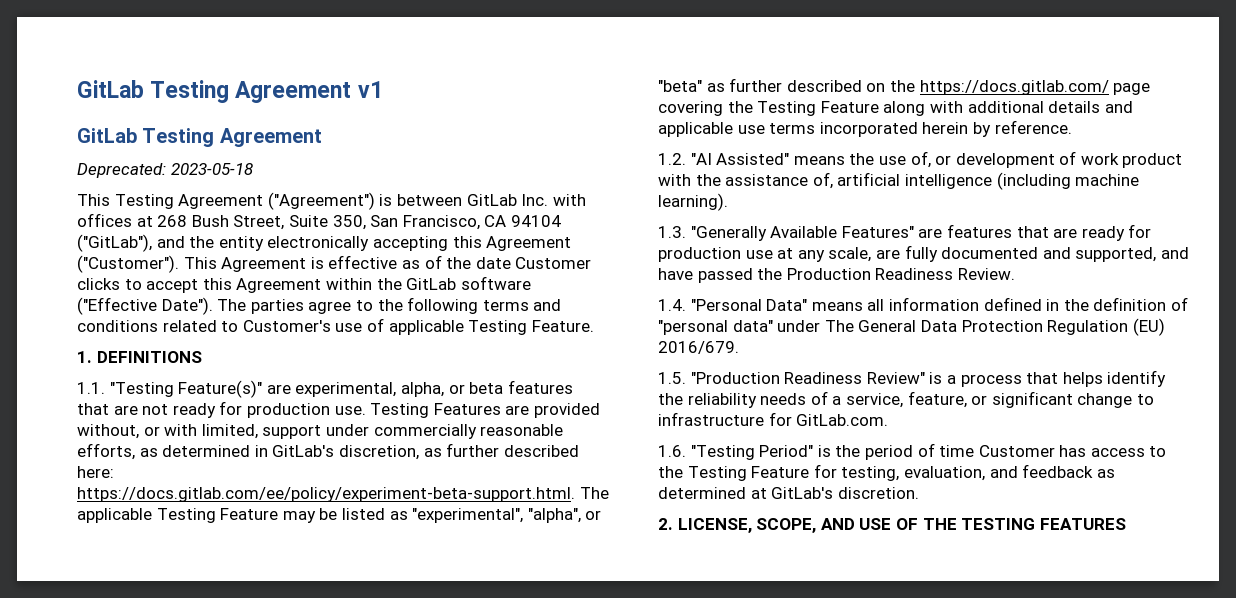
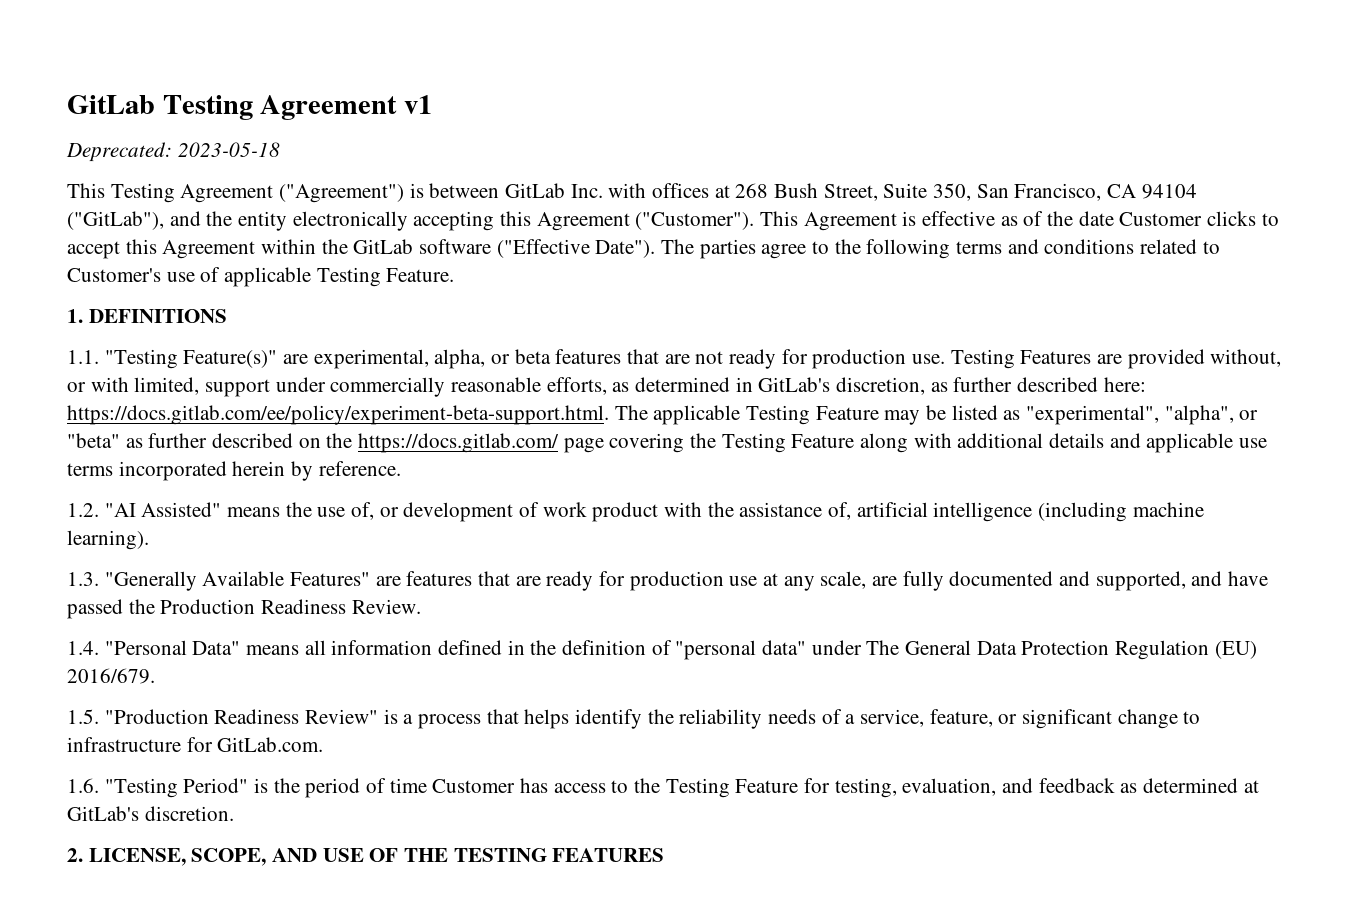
  GitLab Testing Agreement v1
- GitLab Testing Agreement

